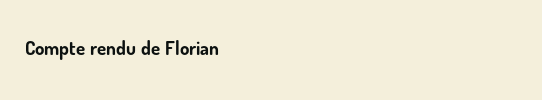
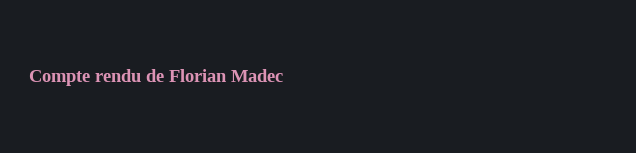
- Compte rendu de Florian
+ Compte rendu de Florian Madec

